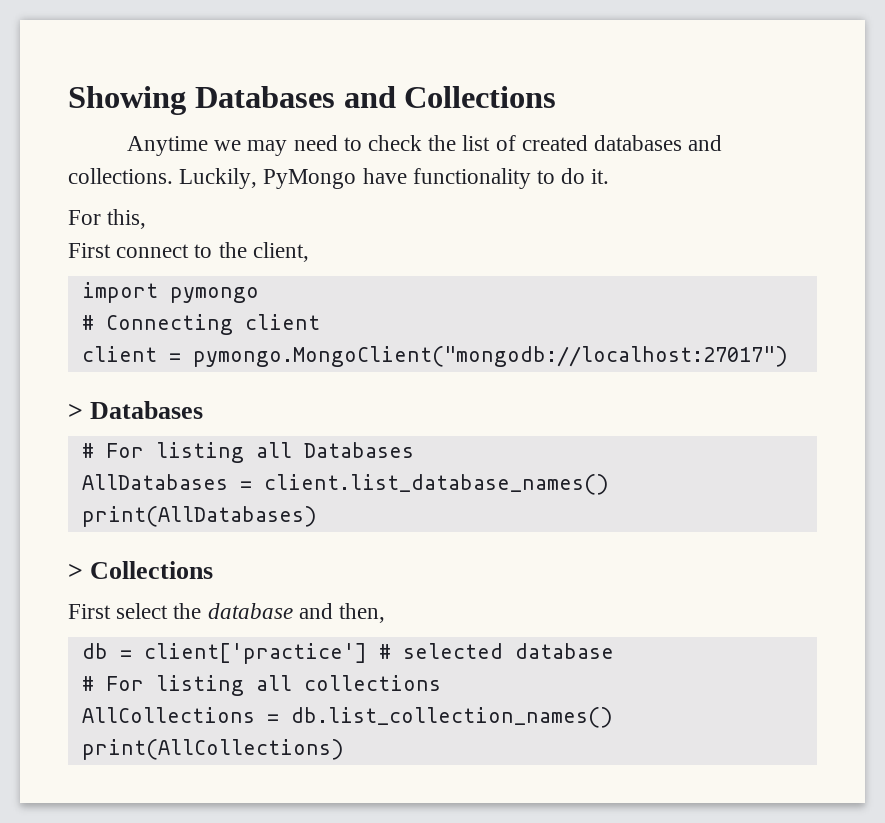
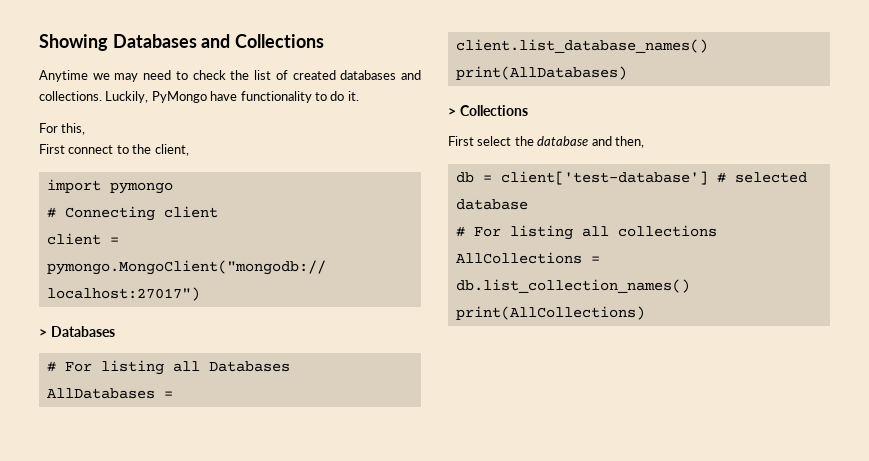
- db = client['practice'] # selected database
+ db = client['test-database'] # selected database

